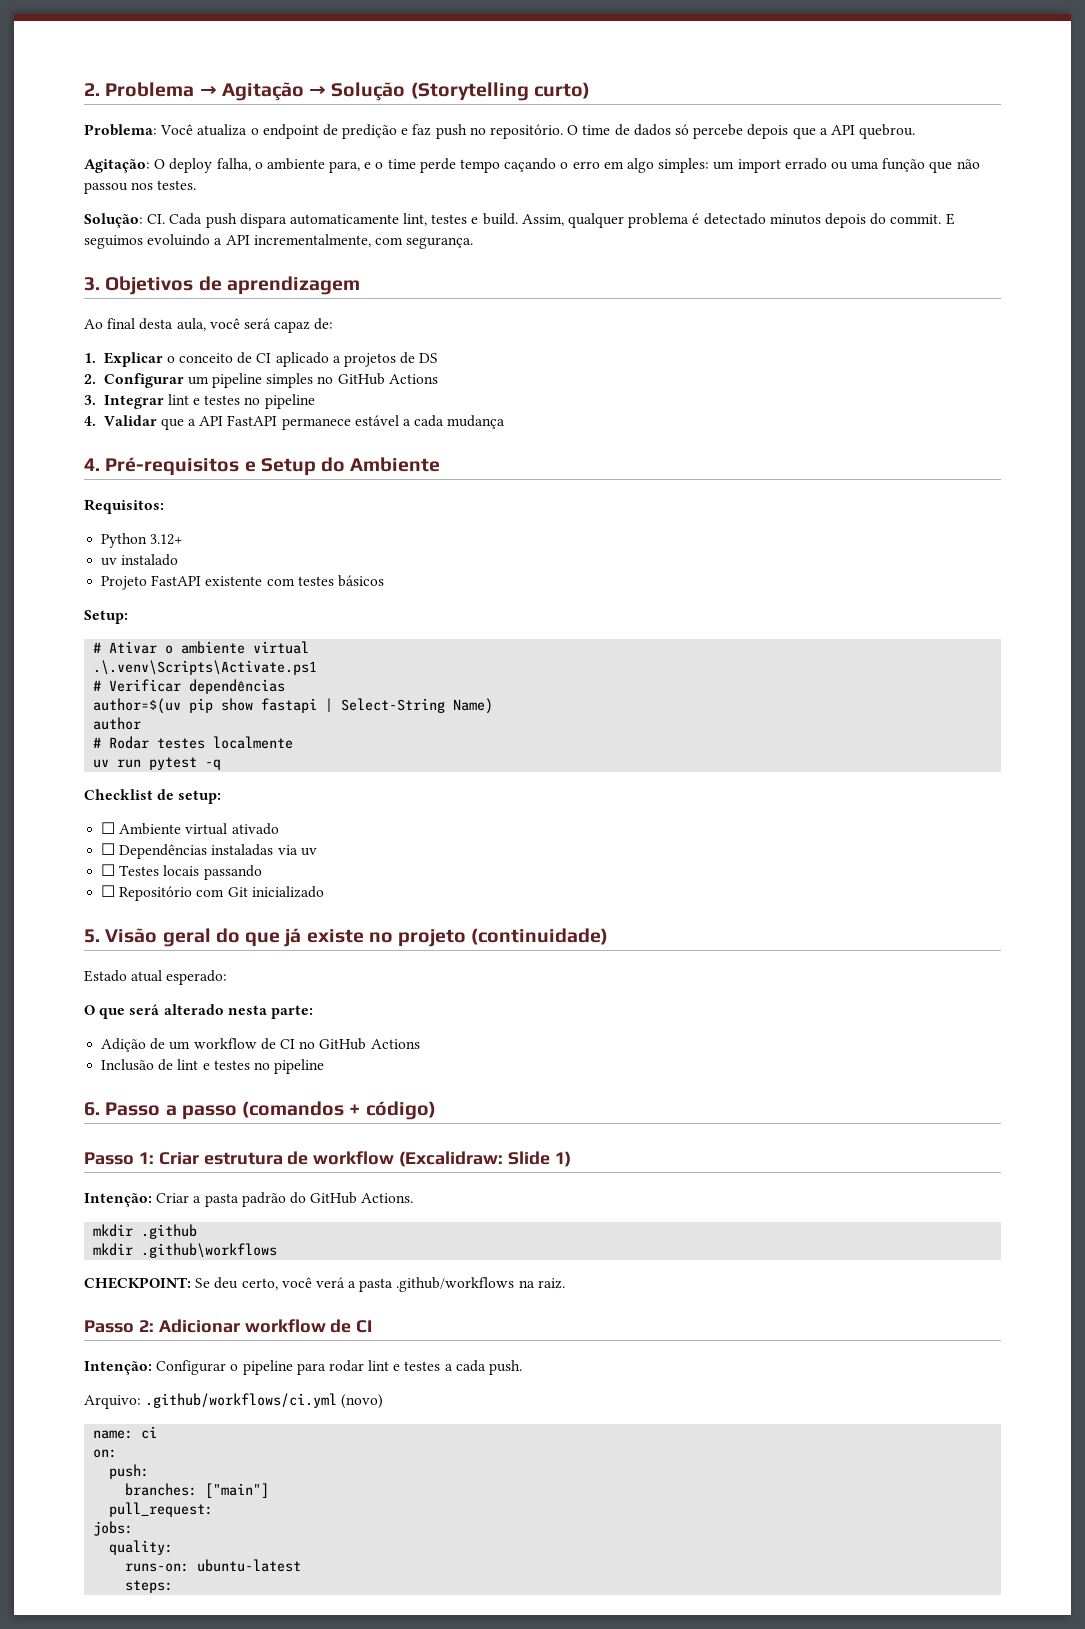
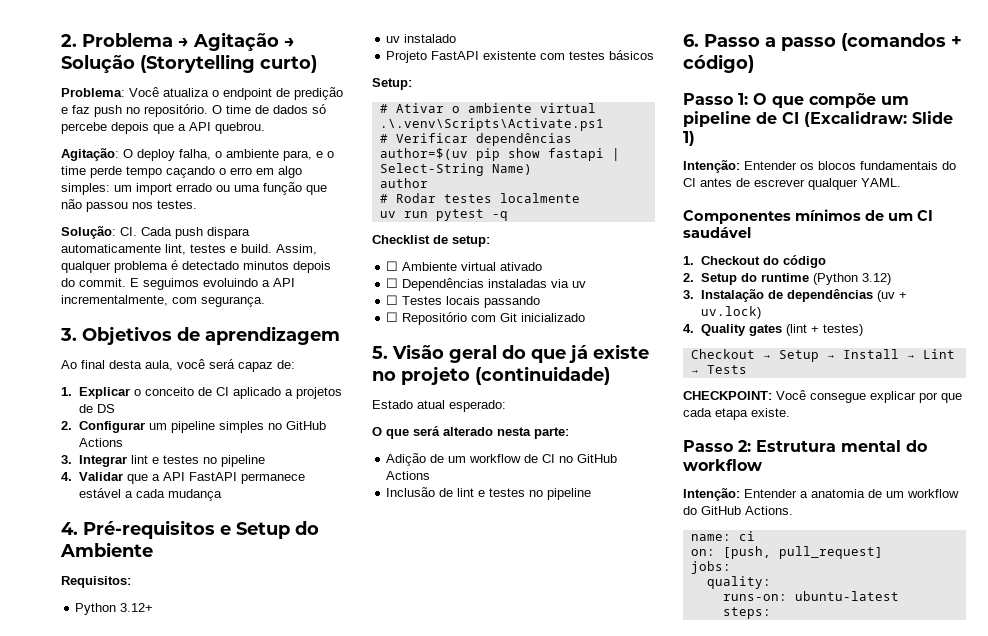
- Passo 1: Criar estrutura de workflow (Excalidraw: Slide 1)
- Intenção: Criar a pasta padrão do GitHub Actions.
- mkdir .github
- mkdir .github\workflows
- CHECKPOINT: Se deu certo, você verá a pasta .github/workflows na raiz.
- Passo 2: Adicionar workflow de CI
- Intenção: Configurar o pipeline para rodar lint e testes a cada push.
- Arquivo: .github/workflows/ci.yml (novo)
+ Passo 1: O que compõe um pipeline de CI (Excalidraw: Slide 1)
+ Intenção: Entender os blocos fundamentais do CI antes de escrever qualquer YAML.
+ Componentes mínimos de um CI saudável
+ 1. Checkout do código
+ 2. Setup do runtime (Python 3.12)
+ 3. Instalação de dependências (uv + uv.lock)
+ 4. Quality gates (lint + testes)
+ Checkout → Setup → Install → Lint → Tests
+ CHECKPOINT: Você consegue explicar por que cada etapa existe.
+ Passo 2: Estrutura mental do workflow
+ Intenção: Entender a anatomia de um workflow do GitHub Actions.
- on:
- push:
- branches: ["main"]
- pull_request:
+ on: [push, pull_request]

